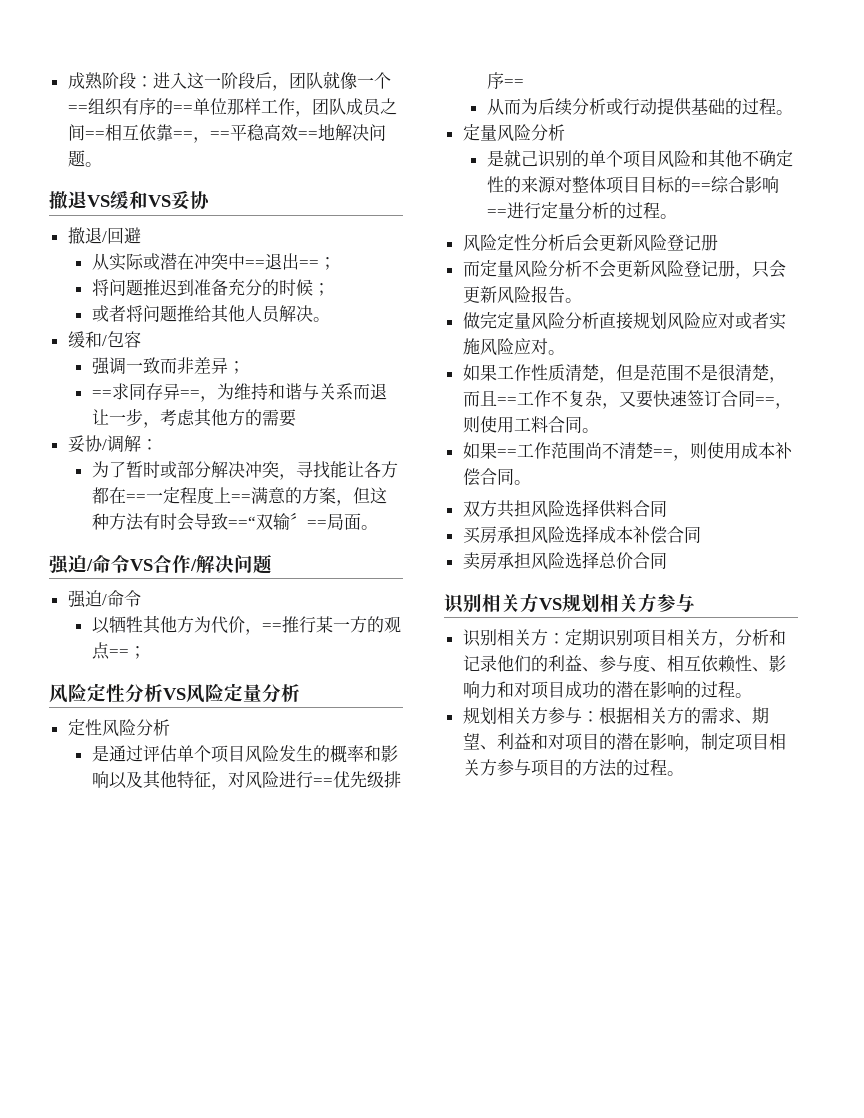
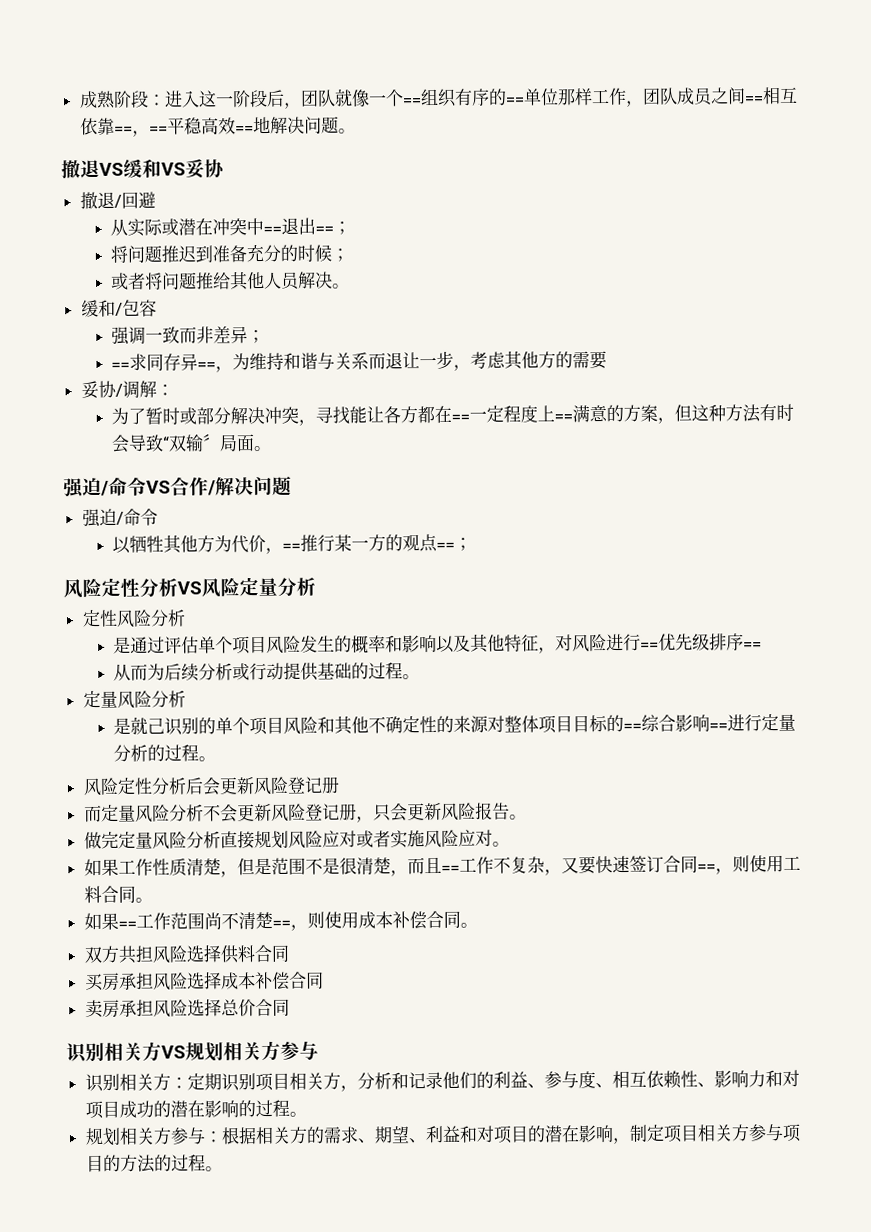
- 为了暂时或部分解决冲突，寻找能让各方都在==一定程度上==满意的方案，但这种方法有时会导致==“双输〞==局面。
+ 为了暂时或部分解决冲突，寻找能让各方都在==一定程度上==满意的方案，但这种方法有时会导致“双输〞局面。

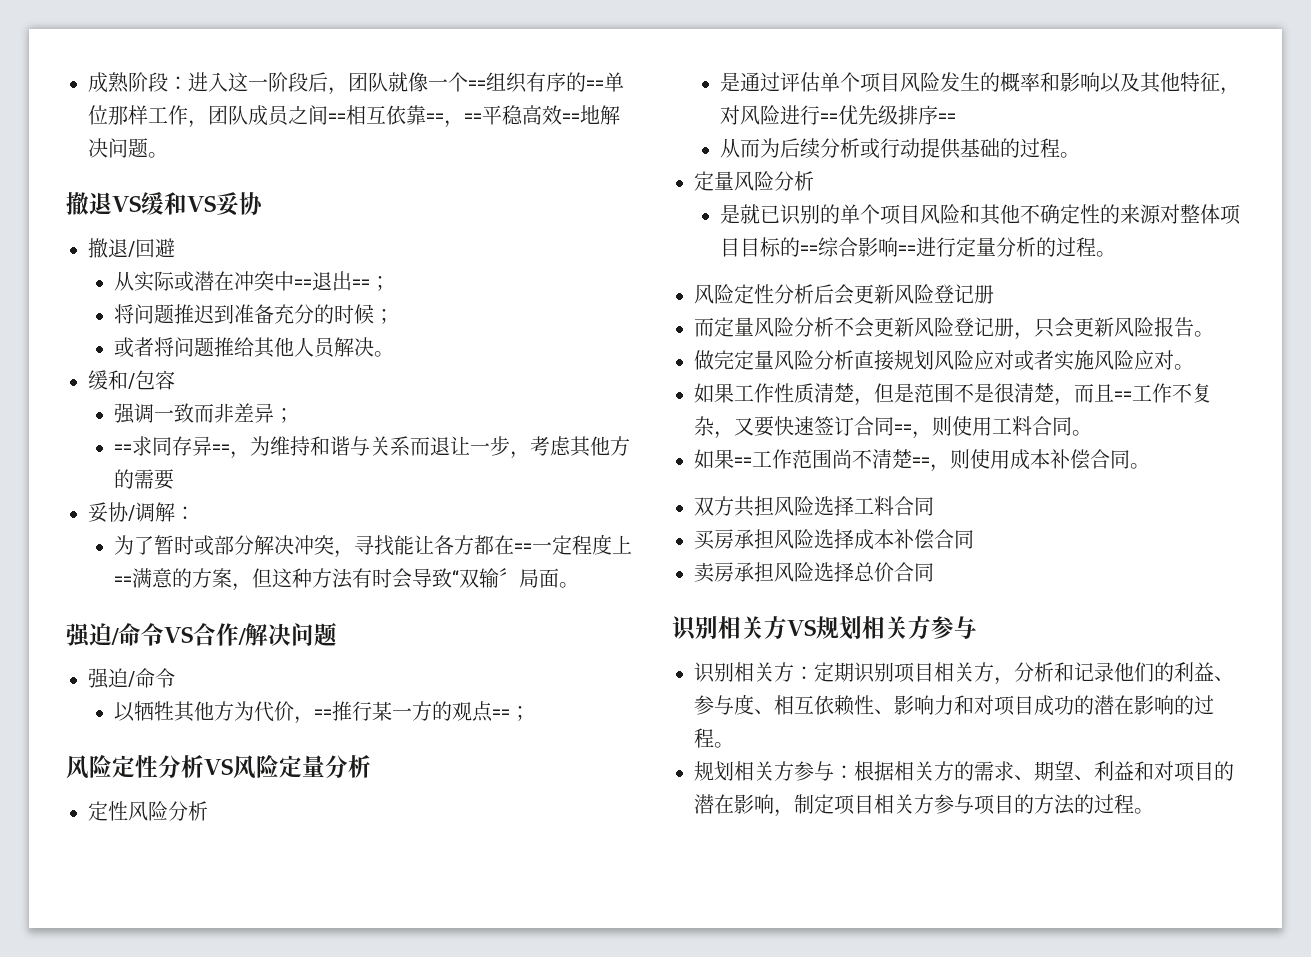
- 是就己识别的单个项目风险和其他不确定性的来源对整体项目目标的==综合影响==进行定量分析的过程。
+ 是就已识别的单个项目风险和其他不确定性的来源对整体项目目标的==综合影响==进行定量分析的过程。
- 双方共担风险选择供料合同
+ 双方共担风险选择工料合同

